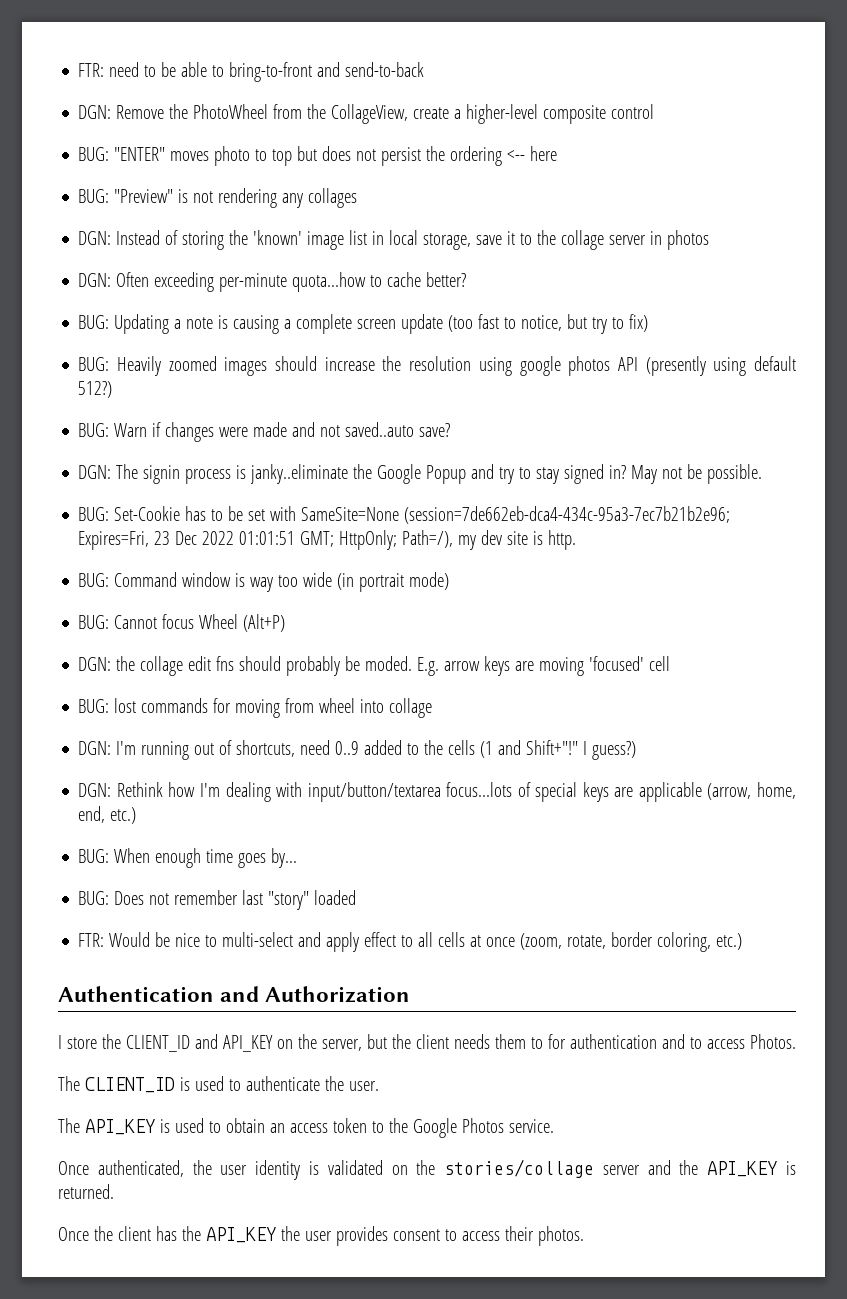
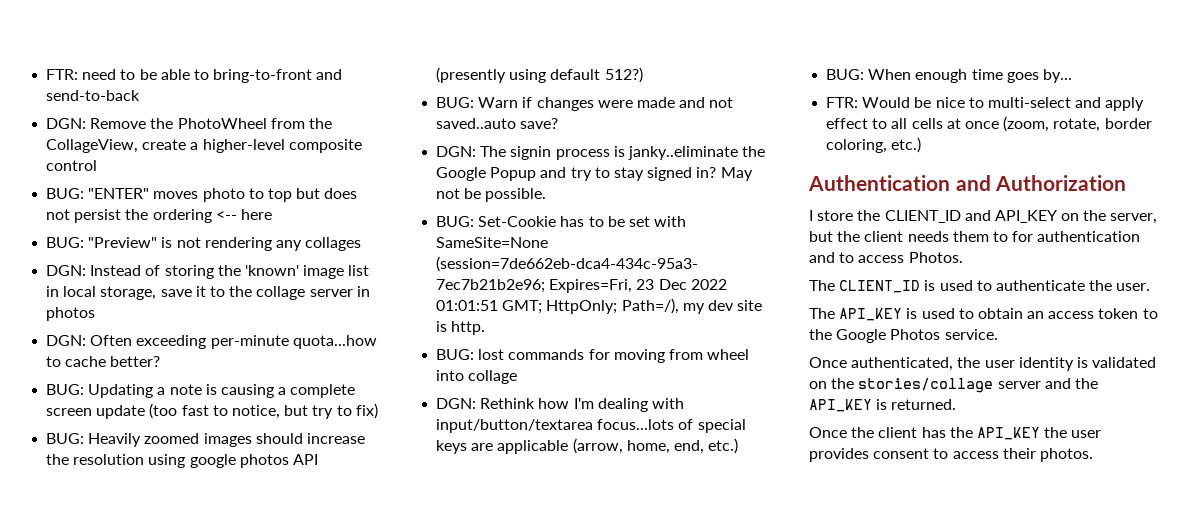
- BUG: Command window is way too wide (in portrait mode)
- BUG: Cannot focus Wheel (Alt+P)
- DGN: the collage edit fns should probably be moded. E.g. arrow keys are moving 'focused' cell
- DGN: I'm running out of shortcuts, need 0..9 added to the cells (1 and Shift+"!" I guess?)
- BUG: Does not remember last "story" loaded

